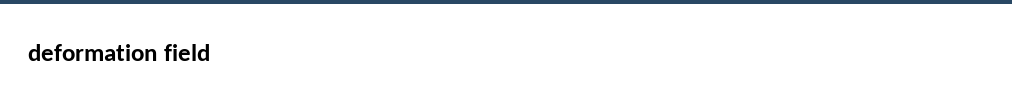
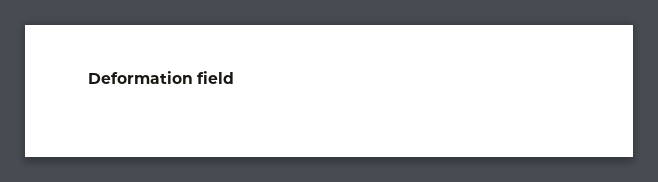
- deformation field
+ Deformation field

